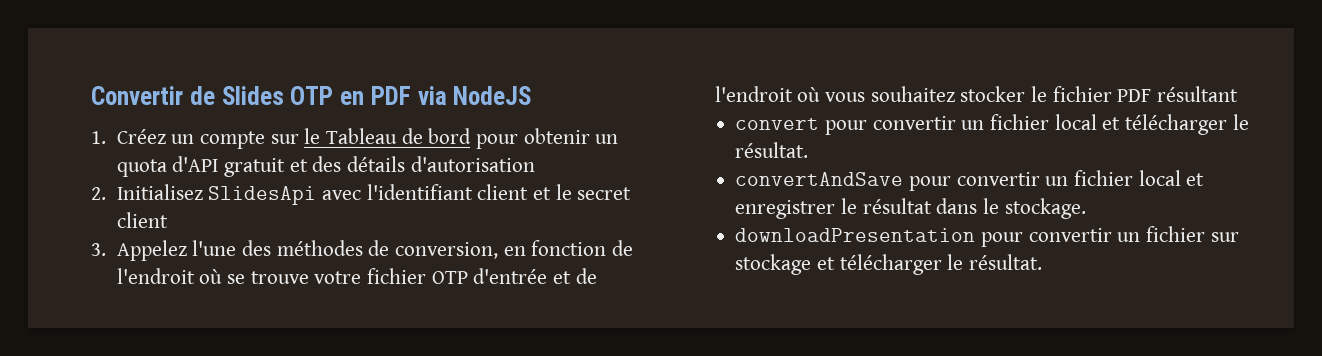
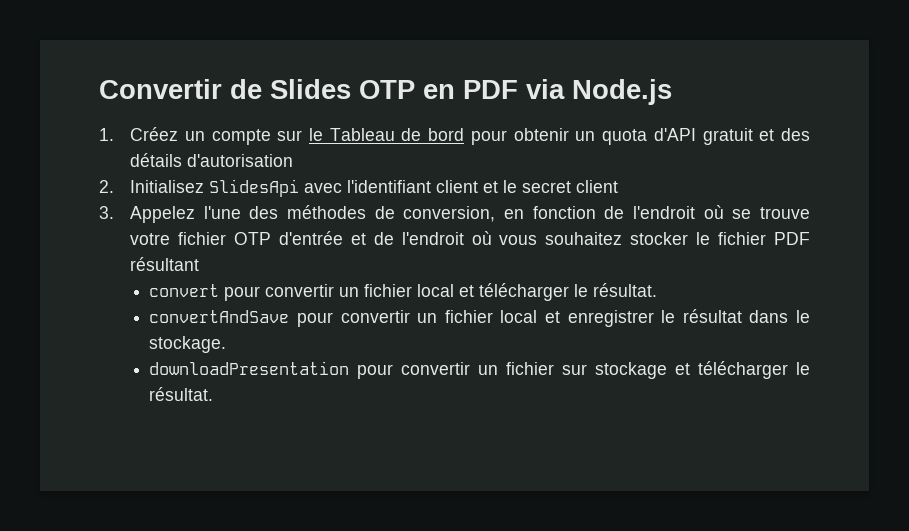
- Convertir de Slides OTP en PDF via NodeJS
+ Convertir de Slides OTP en PDF via Node.js

